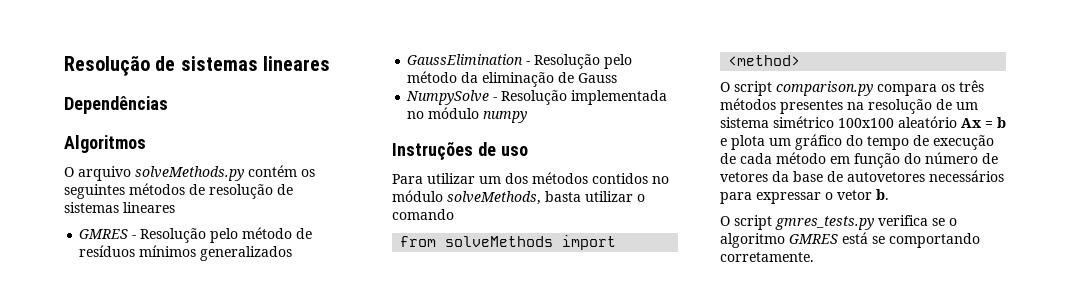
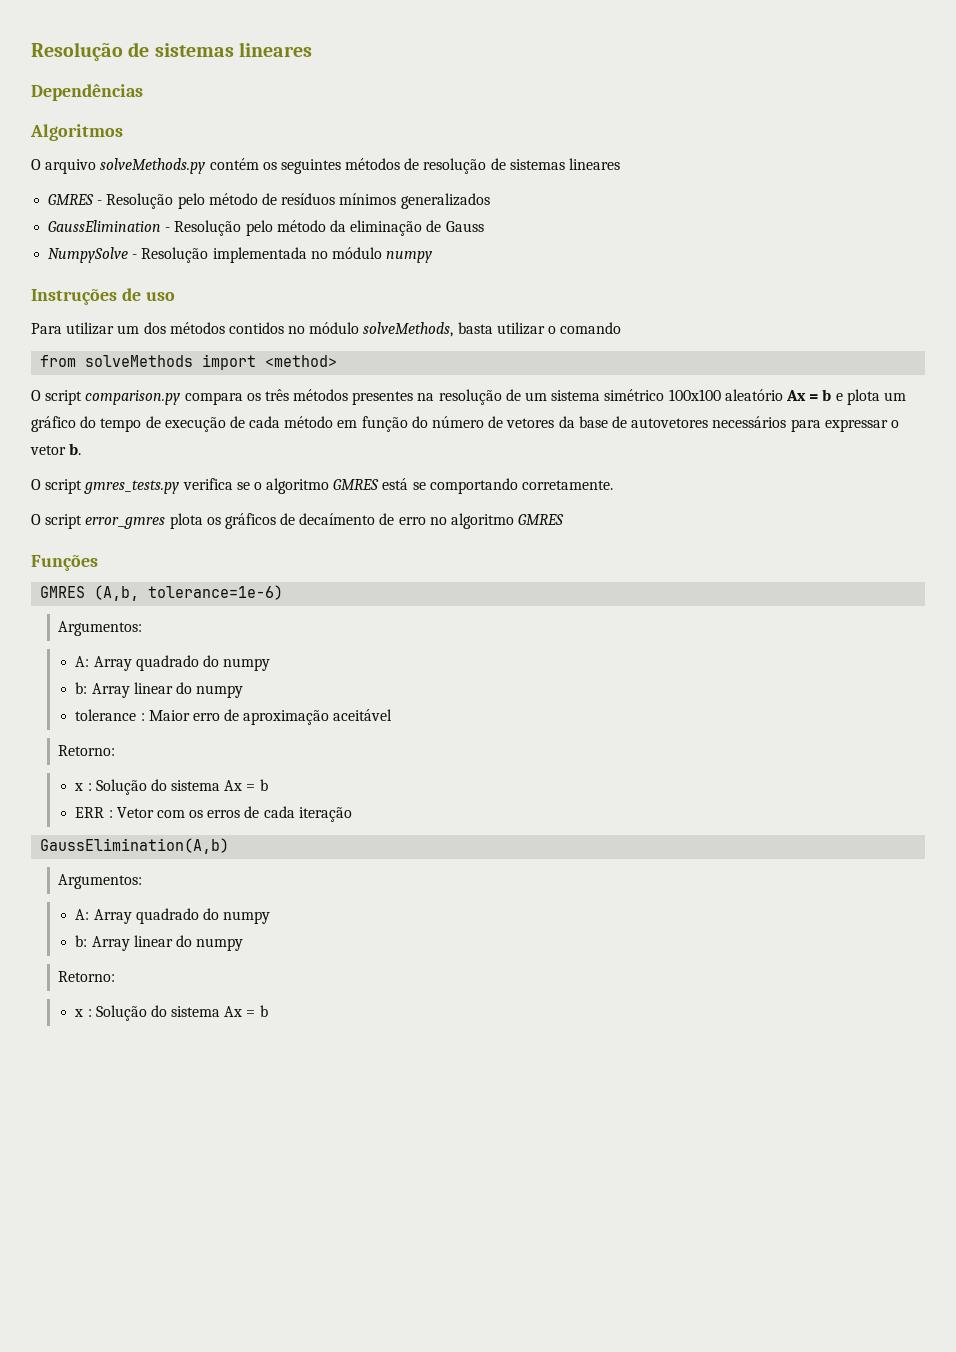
+ O script error_gmres plota os gráficos de decaímento de erro no algoritmo GMRES
+ Funções
+ GMRES (A,b, tolerance=1e-6)
+ Argumentos:
+ A: Array quadrado do numpy
+ b: Array linear do numpy
+ tolerance : Maior erro de aproximação aceitável
+ Retorno:
+ x : Solução do sistema Ax = b
+ ERR : Vetor com os erros de cada iteração
+ GaussElimination(A,b)
+ Argumentos:
+ A: Array quadrado do numpy
+ b: Array linear do numpy
+ Retorno:
+ x : Solução do sistema Ax = b

